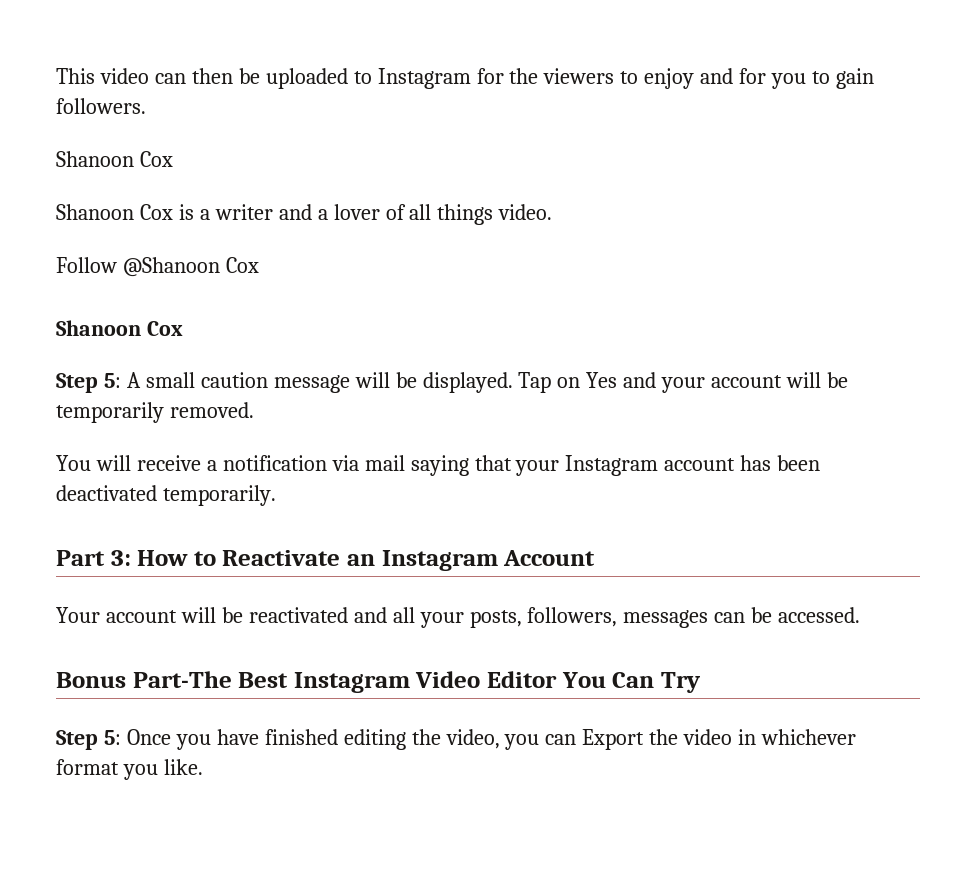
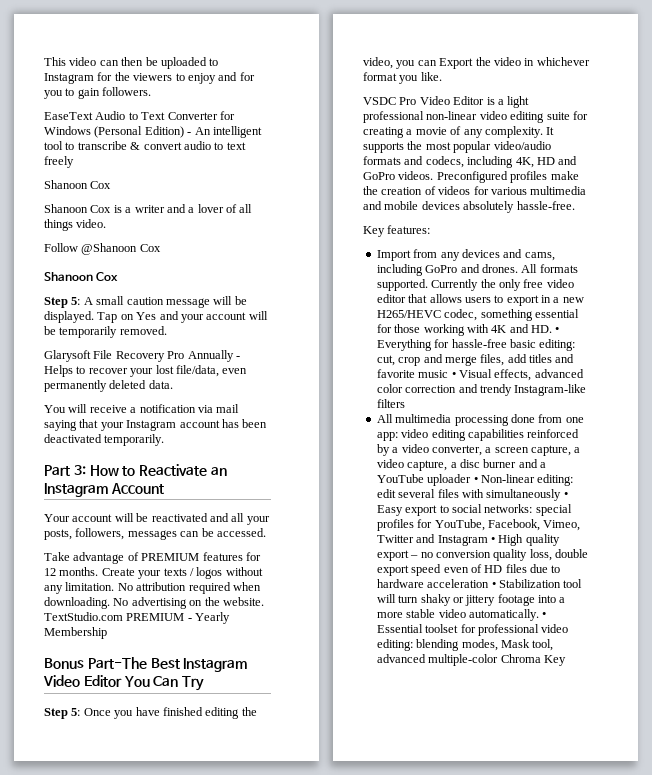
+ EaseText Audio to Text Converter for Windows (Personal Edition) - An intelligent tool to transcribe & convert audio to text freely
+ Glarysoft File Recovery Pro Annually - Helps to recover your lost file/data, even permanently deleted data.
+ Take advantage of PREMIUM features for 12 months. Create your texts / logos without any limitation. No attribution required when downloading. No advertising on the website. TextStudio.com PREMIUM - Yearly Membership
+ VSDC Pro Video Editor is a light professional non-linear video editing suite for creating a movie of any complexity. It supports the most popular video/audio formats and codecs, including 4K, HD and GoPro videos. Preconfigured profiles make the creation of videos for various multimedia and mobile devices absolutely hassle-free.
+ Key features:
+ Import from any devices and cams, including GoPro and drones. All formats supported. Сurrently the only free video editor that allows users to export in a new H265/HEVC codec, something essential for those working with 4K and HD. • Everything for hassle-free basic editing: cut, crop and merge files, add titles and favorite music • Visual effects, advanced color correction and trendy Instagram-like filters
+ All multimedia processing done from one app: video editing capabilities reinforced by a video converter, a screen capture, a video capture, a disc burner and a YouTube uploader • Non-linear editing: edit several files with simultaneously • Easy export to social networks: special profiles for YouTube, Facebook, Vimeo, Twitter and Instagram • High quality export – no conversion quality loss, double export speed even of HD files due to hardware acceleration • Stabilization tool will turn shaky or jittery footage into a more stable video automatically. • Essential toolset for professional video editing: blending modes, Mask tool, advanced multiple-color Chroma Key

